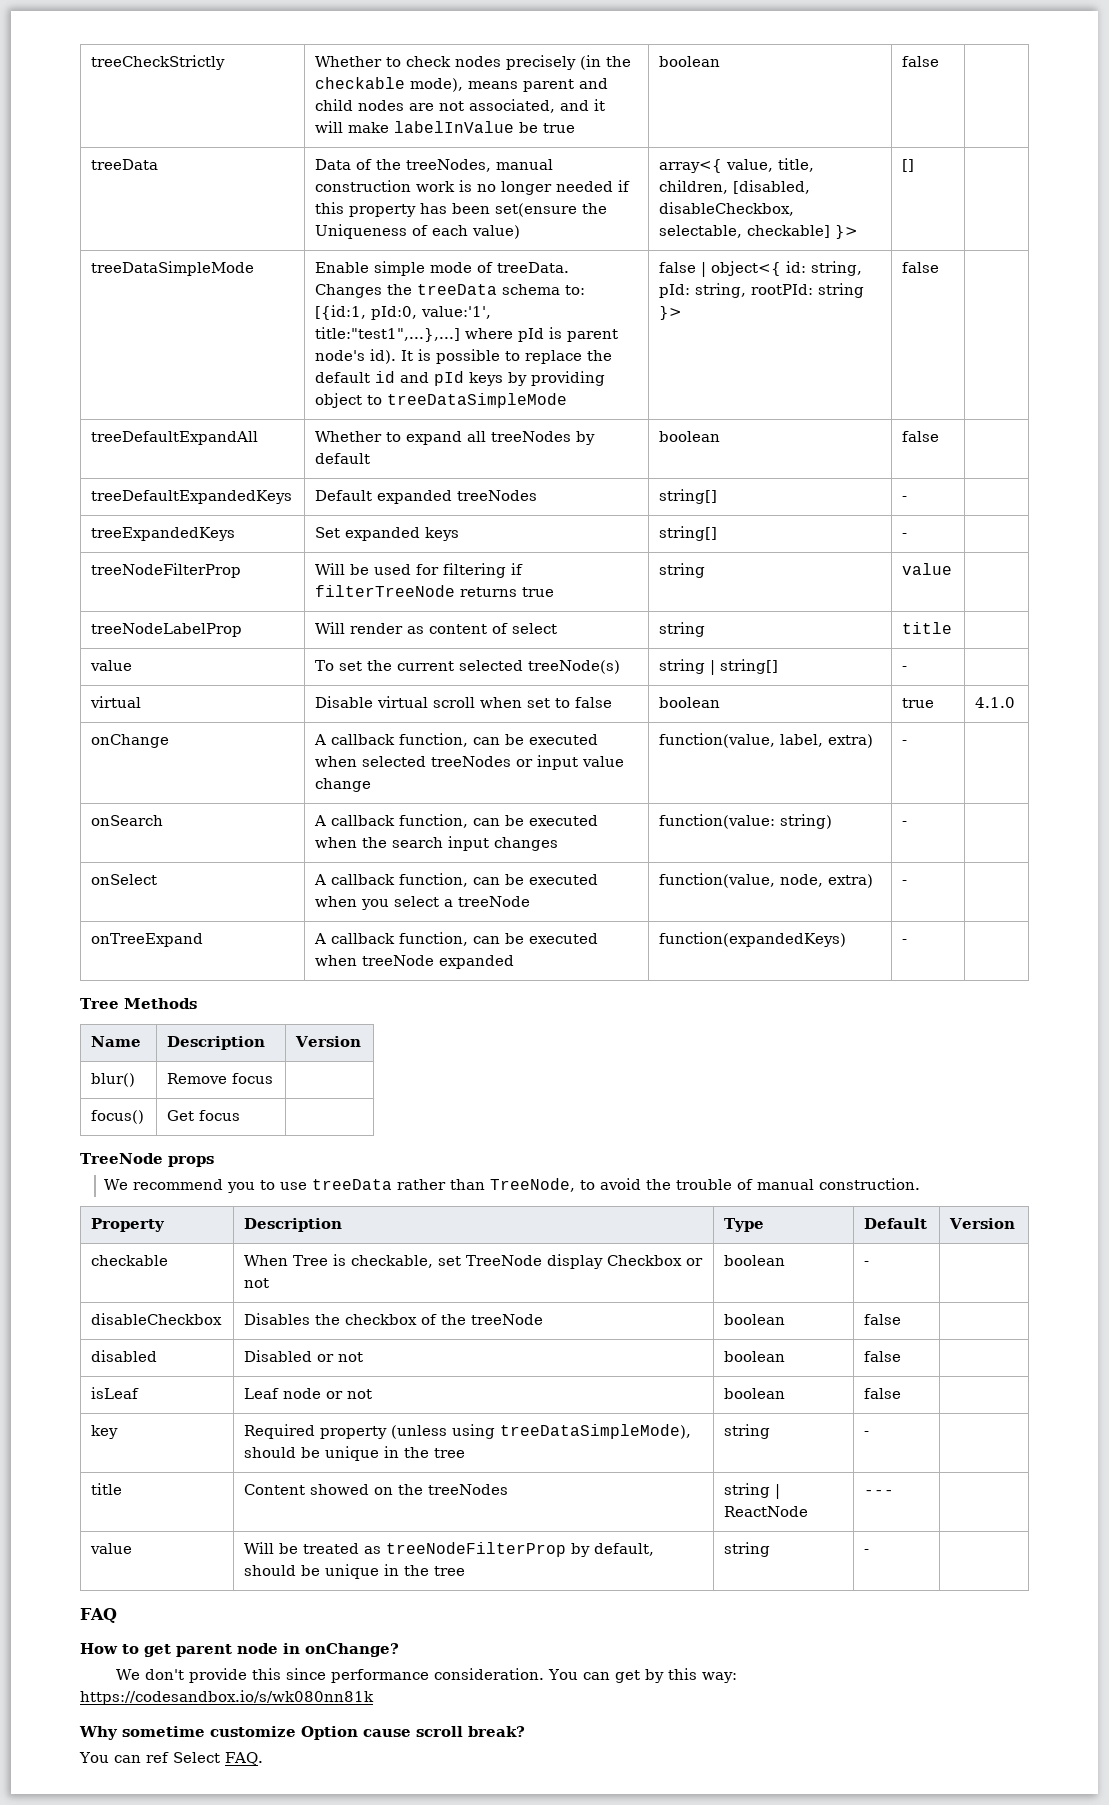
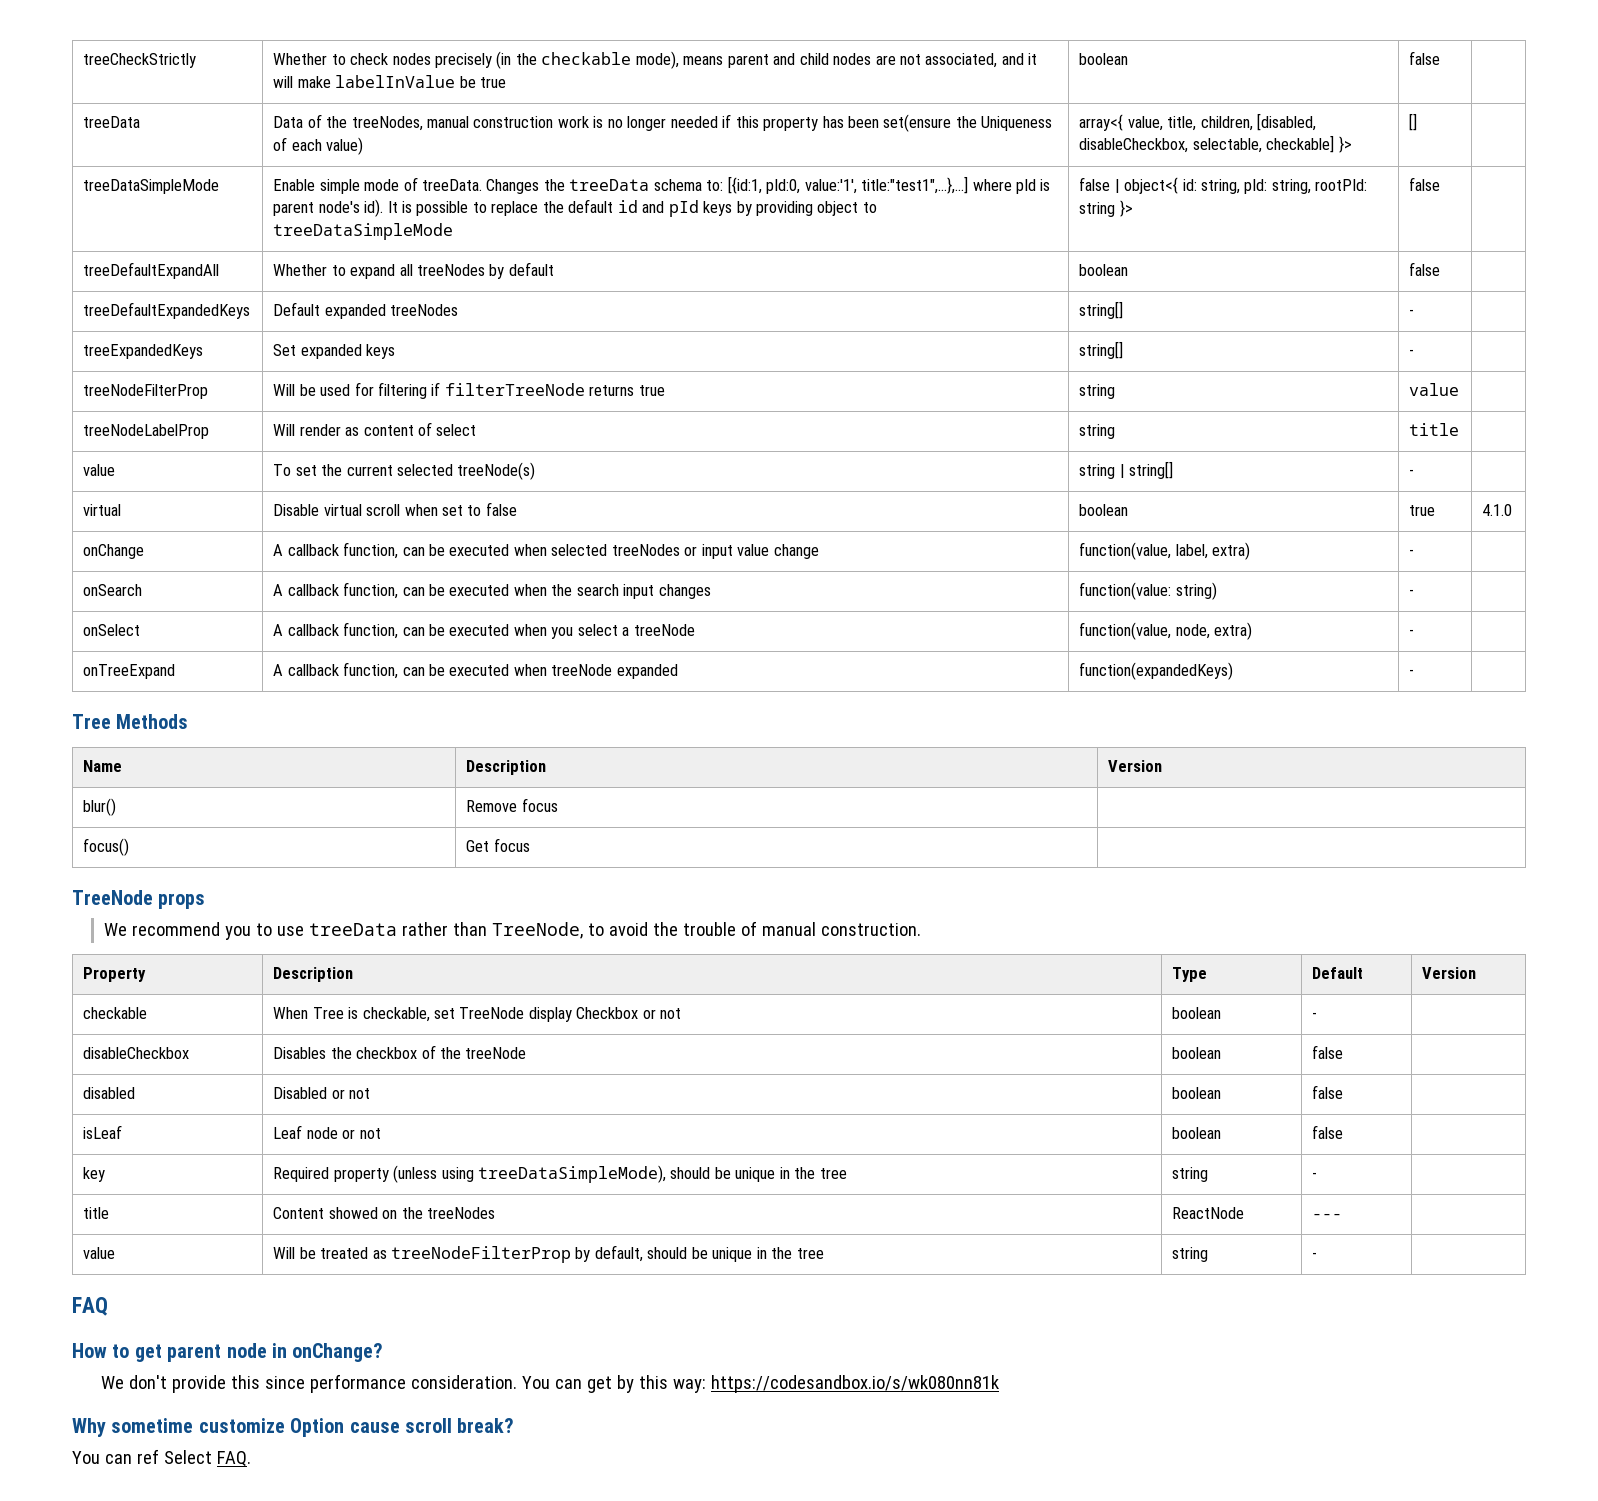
- title | Content showed on the treeNodes | string | ReactNode | --- |
+ title | Content showed on the treeNodes | ReactNode | --- |

